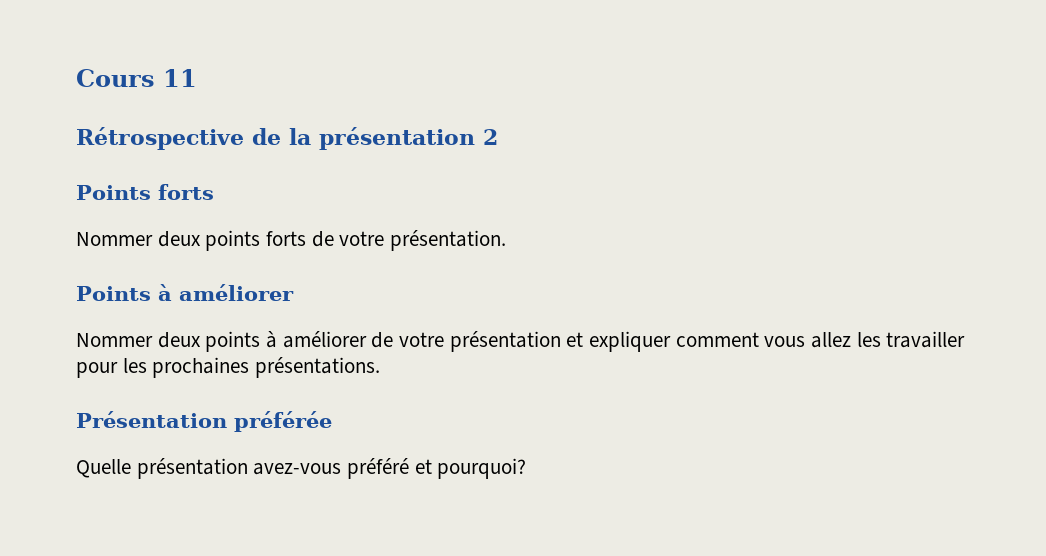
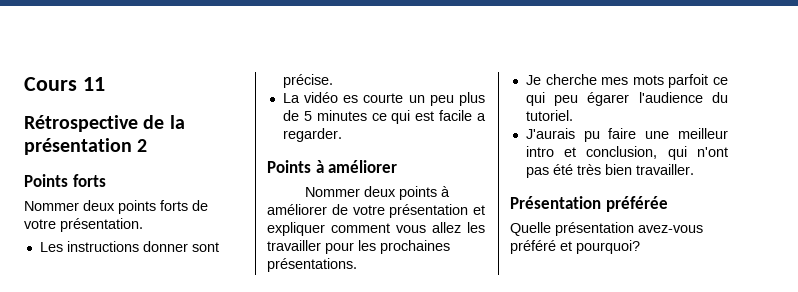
+ Les instructions donner sont précise.
+ La vidéo es courte un peu plus de 5 minutes ce qui est facile a regarder.
+ Je cherche mes mots parfoit ce qui peu égarer l'audience du tutoriel.
+ J'aurais pu faire une meilleur intro et conclusion, qui n'ont pas été très bien travailler.

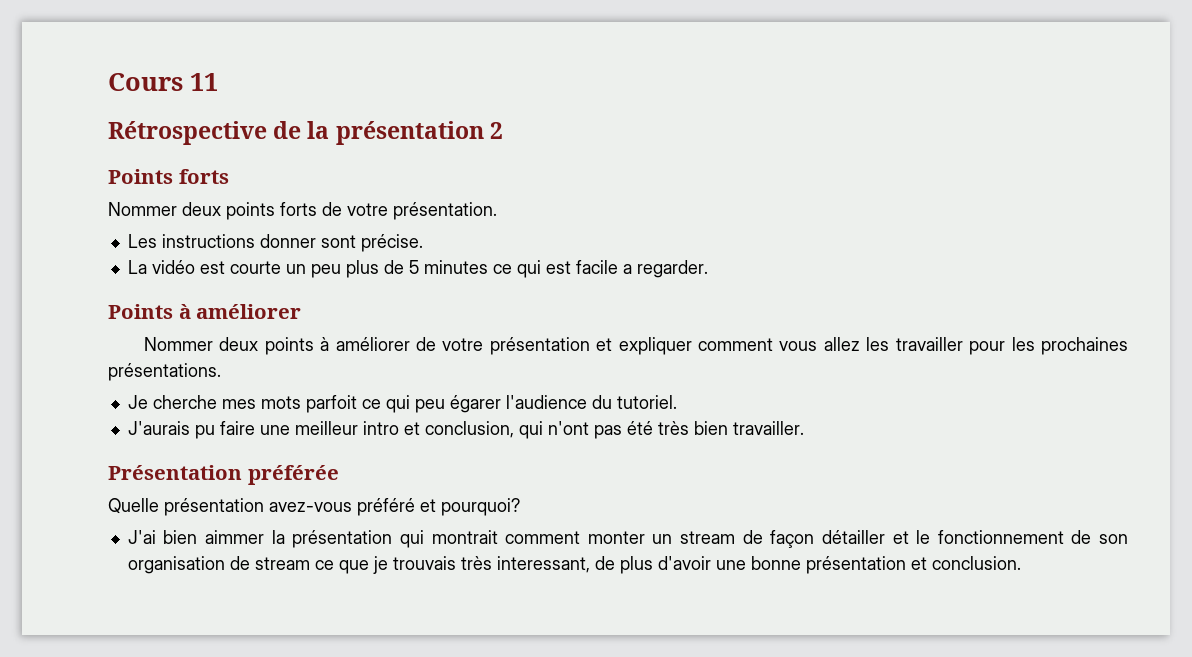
- La vidéo es courte un peu plus de 5 minutes ce qui est facile a regarder.
+ La vidéo est courte un peu plus de 5 minutes ce qui est facile a regarder.
+ J'ai bien aimmer la présentation qui montrait comment monter un stream de façon détailler et le fonctionnement de son organisation de stream ce que je trouvais très interessant, de plus d'avoir une bonne présentation et conclusion.

